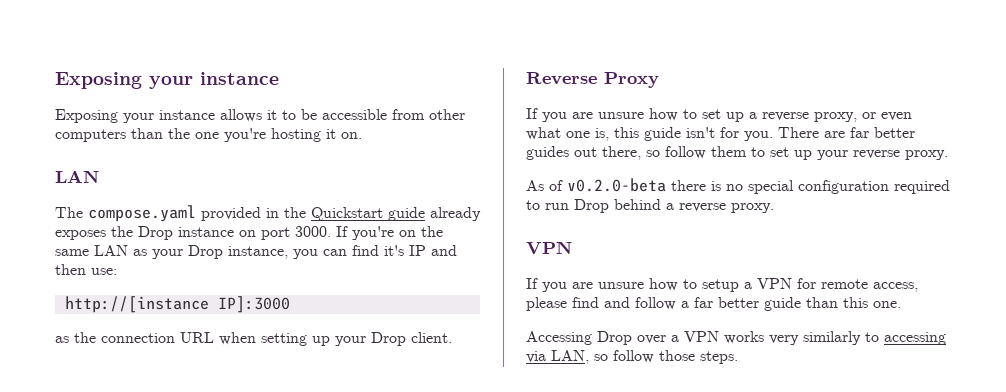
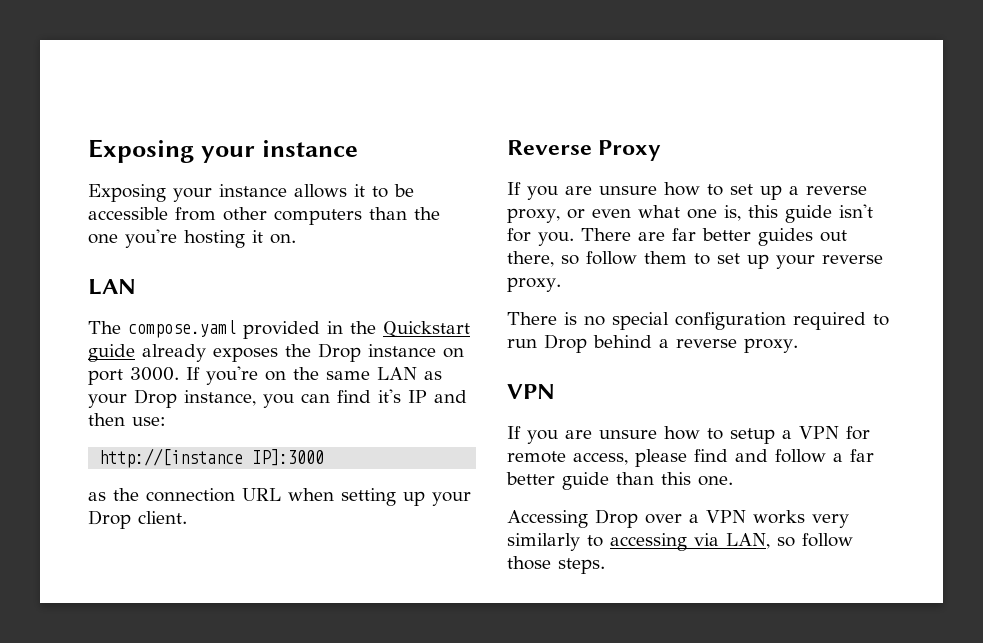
- As of v0.2.0-beta there is no special configuration required to run Drop behind a reverse proxy.
+ There is no special configuration required to run Drop behind a reverse proxy.

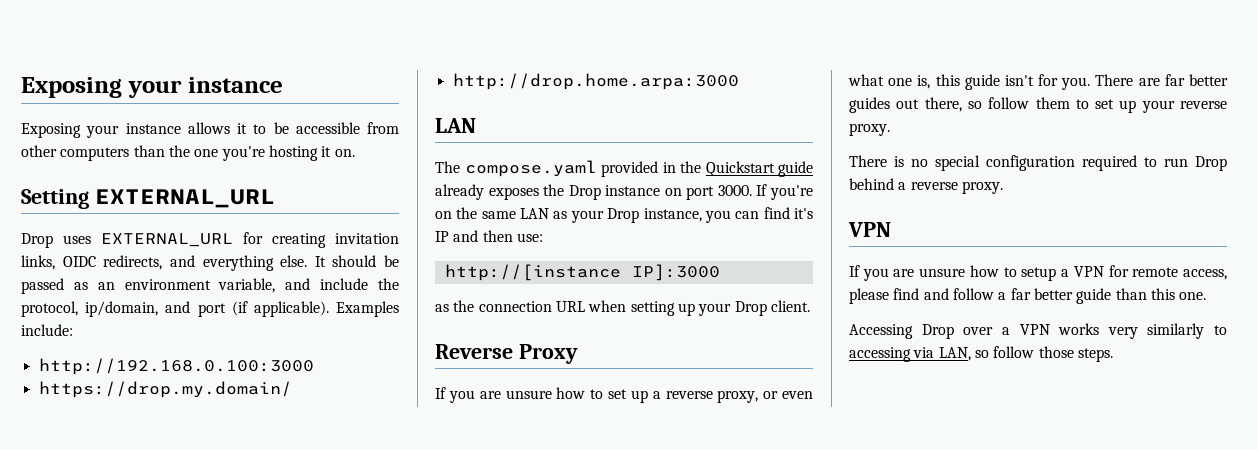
+ Setting EXTERNAL_URL
+ Drop uses EXTERNAL_URL for creating invitation links, OIDC redirects, and everything else. It should be passed as an environment variable, and include the protocol, ip/domain, and port (if applicable). Examples include:
+ http://192.168.0.100:3000
+ https://drop.my.domain/
+ http://drop.home.arpa:3000

